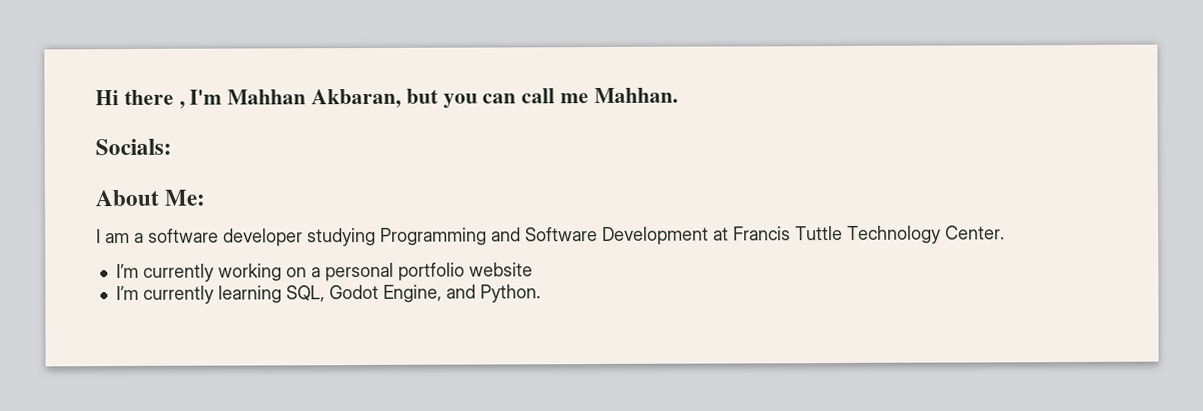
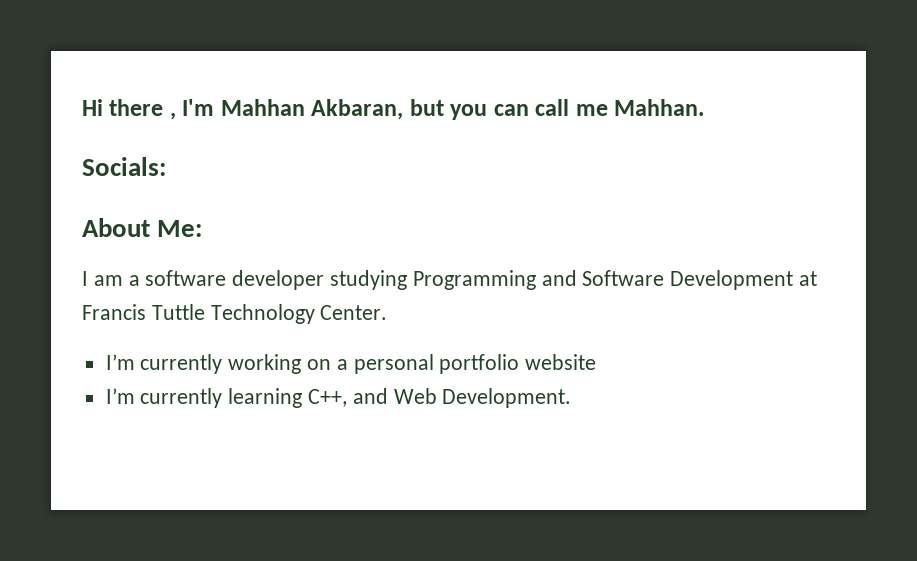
- I’m currently learning SQL, Godot Engine, and Python.
+ I’m currently learning C++, and Web Development.

